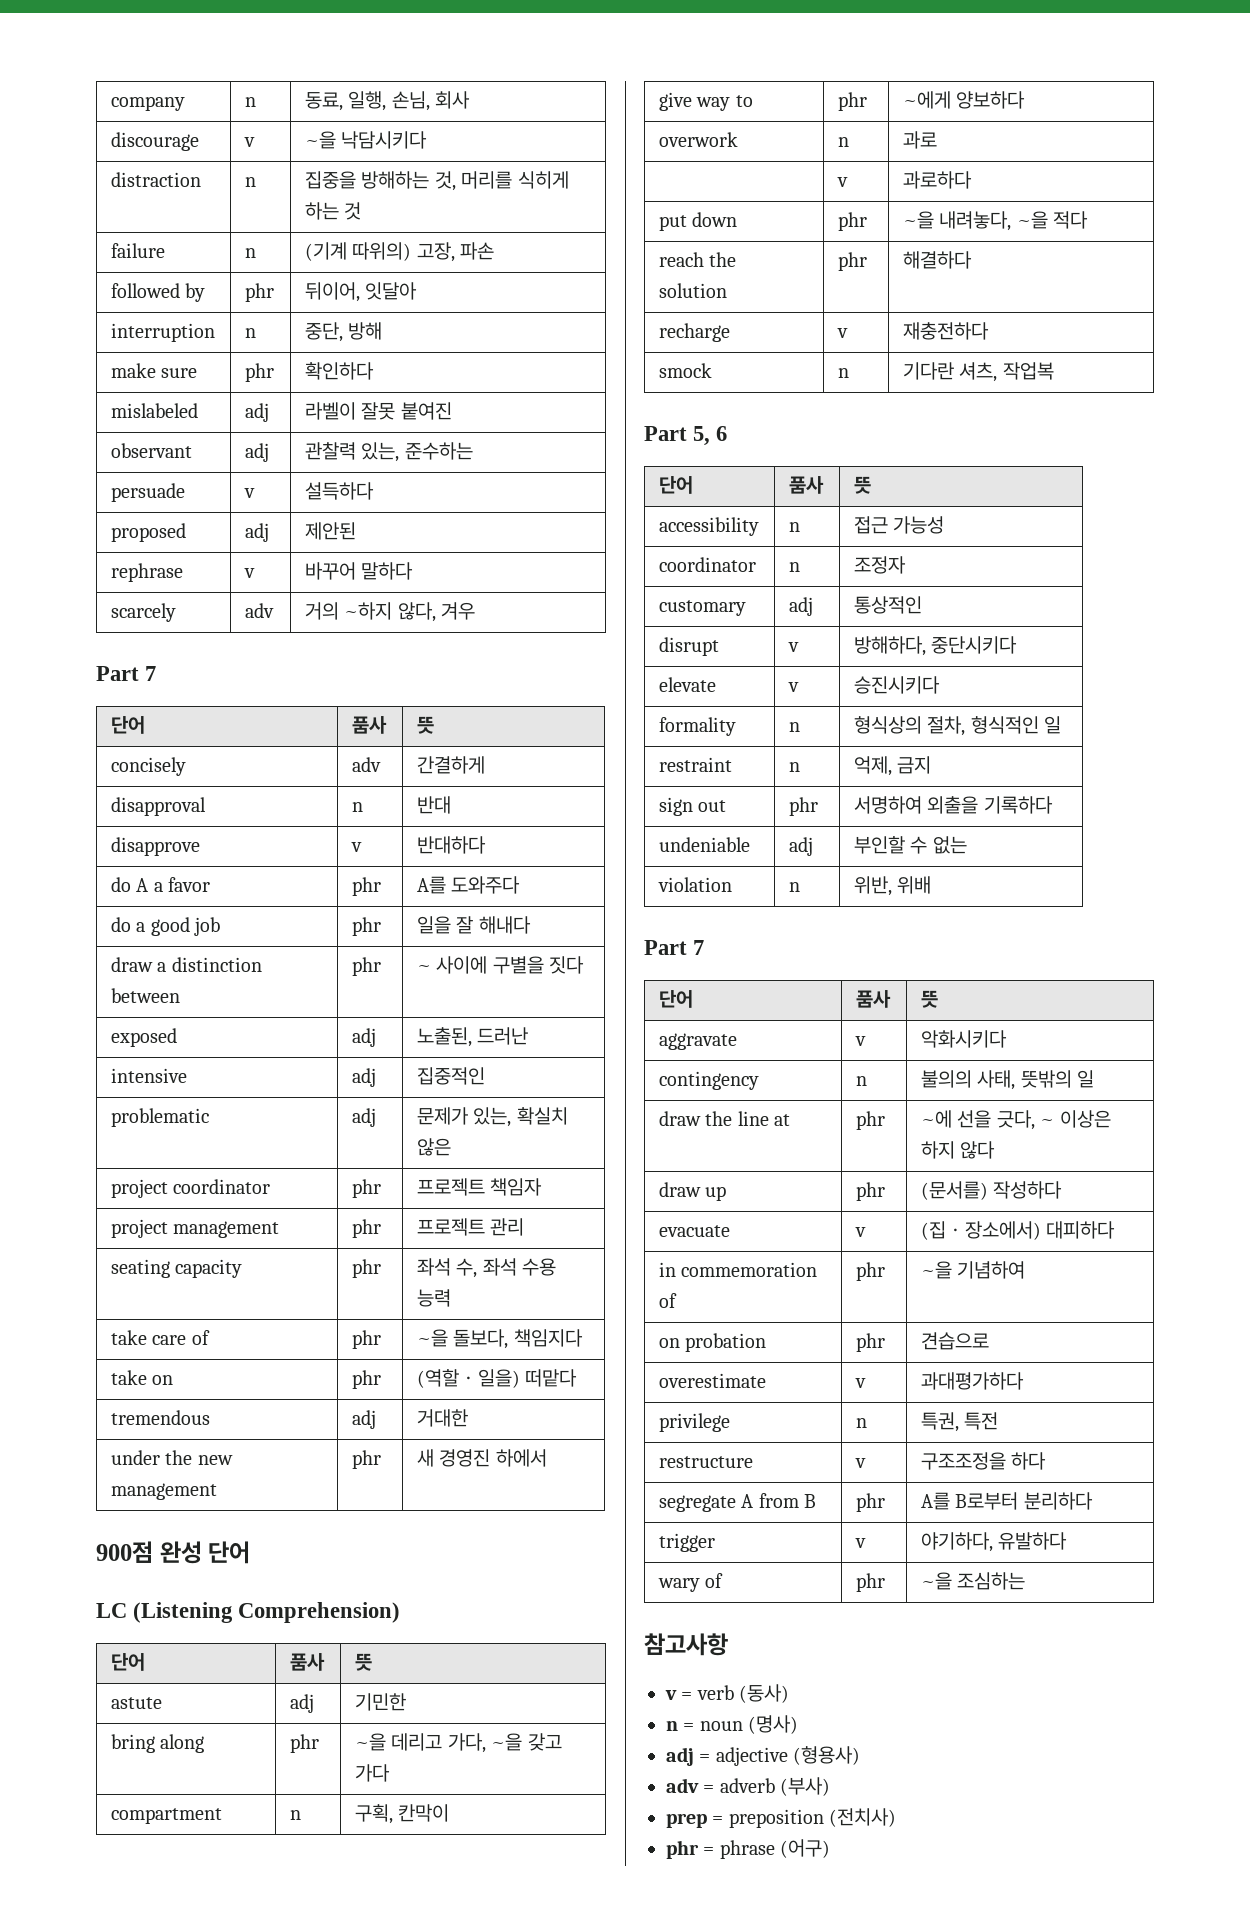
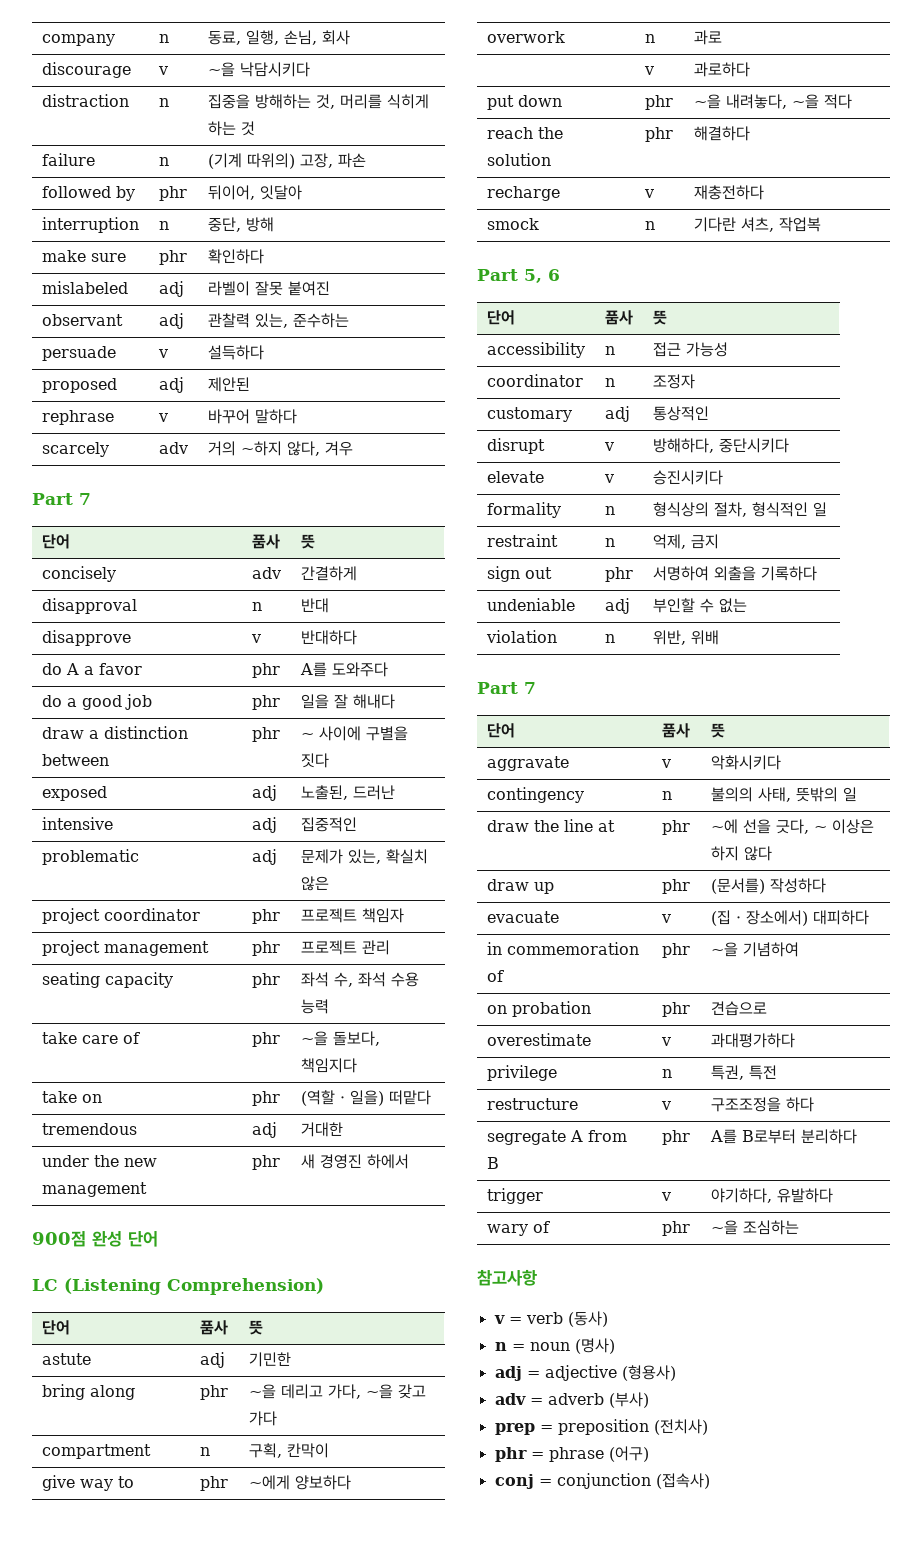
+ conj = conjunction (접속사)

